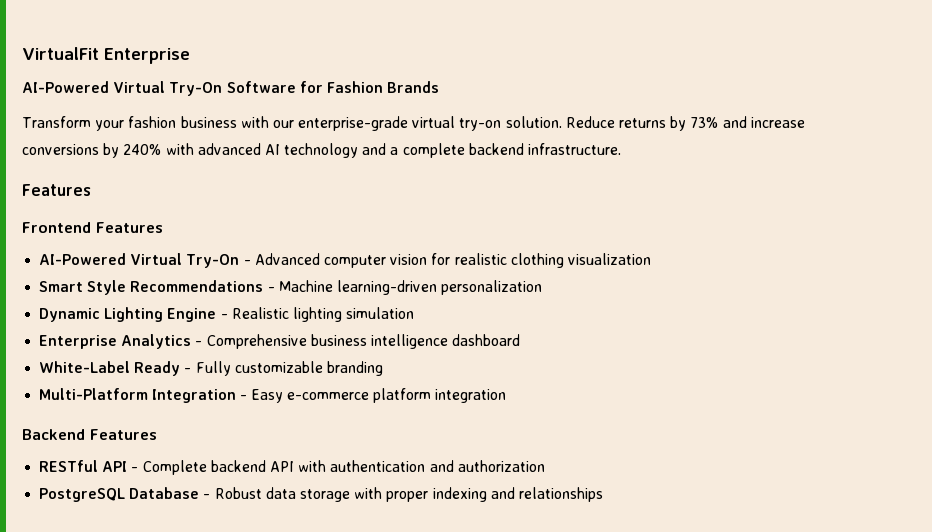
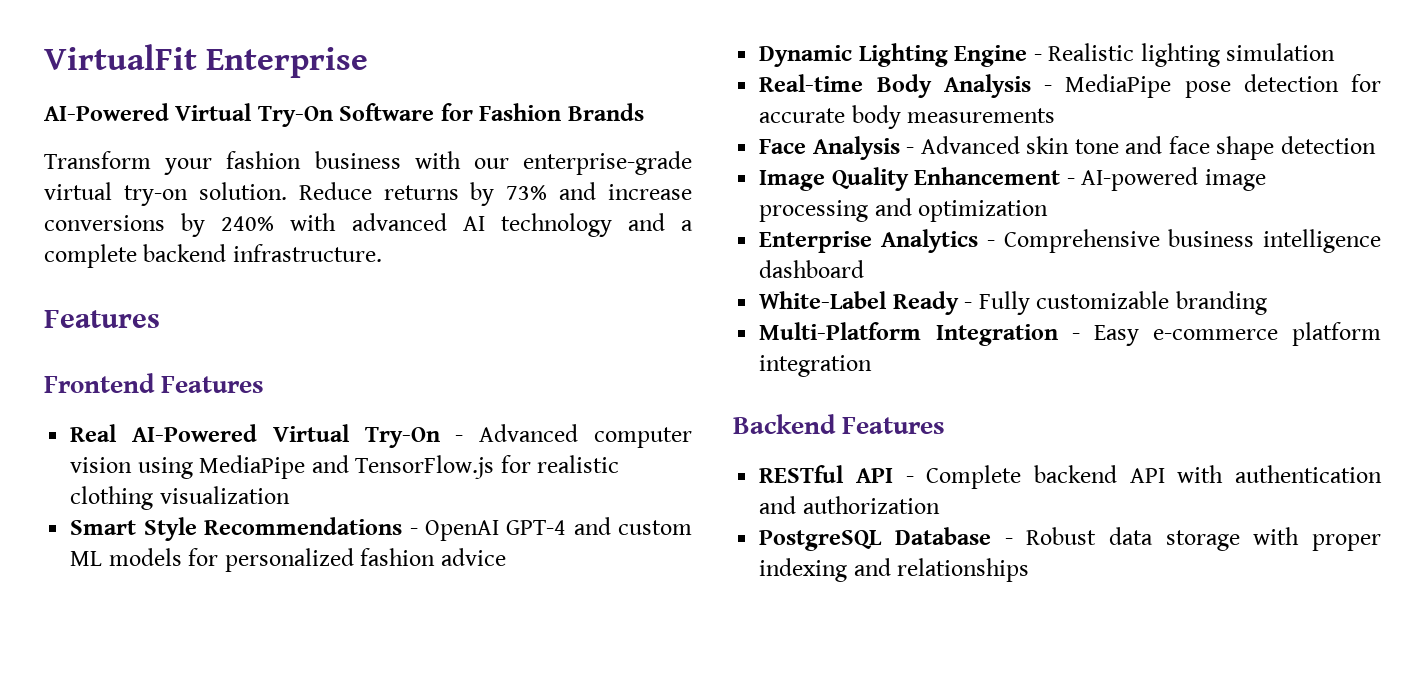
- AI-Powered Virtual Try-On - Advanced computer vision for realistic clothing visualization
+ Real AI-Powered Virtual Try-On - Advanced computer vision using MediaPipe and TensorFlow.js for realistic clothing visualization
- Smart Style Recommendations - Machine learning-driven personalization
+ Smart Style Recommendations - OpenAI GPT-4 and custom ML models for personalized fashion advice
+ Real-time Body Analysis - MediaPipe pose detection for accurate body measurements
+ Face Analysis - Advanced skin tone and face shape detection
+ Image Quality Enhancement - AI-powered image processing and optimization

